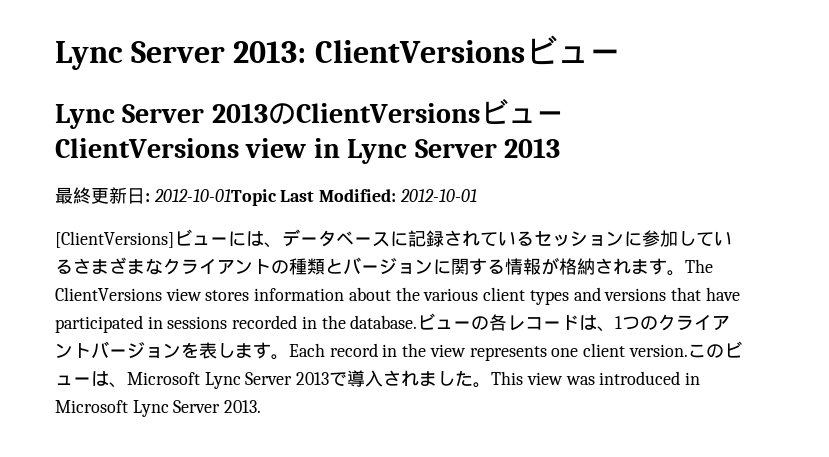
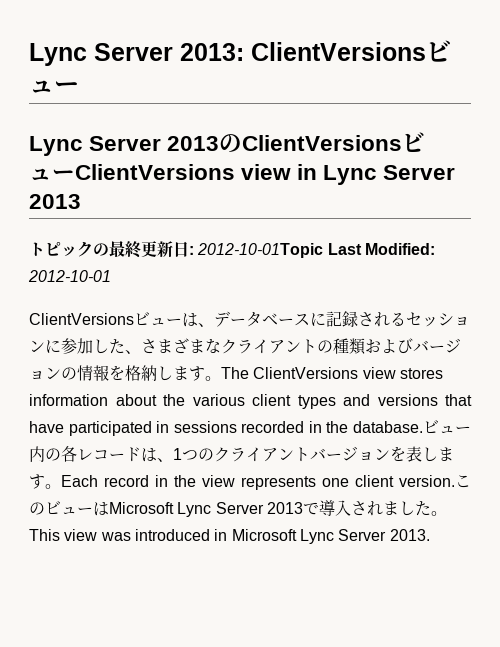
- 最終更新日: 2012-10-01Topic Last Modified: 2012-10-01
+ トピックの最終更新日: 2012-10-01Topic Last Modified: 2012-10-01
- [ClientVersions]ビューには、データベースに記録されているセッションに参加しているさまざまなクライアントの種類とバージョンに関する情報が格納されます。
+ ClientVersionsビューは、データベースに記録されるセッションに参加した、さまざまなクライアントの種類およびバージョンの情報を格納します。
- ビューの各レコードは、1つのクライアントバージョンを表します。
+ ビュー内の各レコードは、1つのクライアントバージョンを表します。
- このビューは、Microsoft Lync Server 2013で導入されました。
+ このビューはMicrosoft Lync Server 2013で導入されました。

